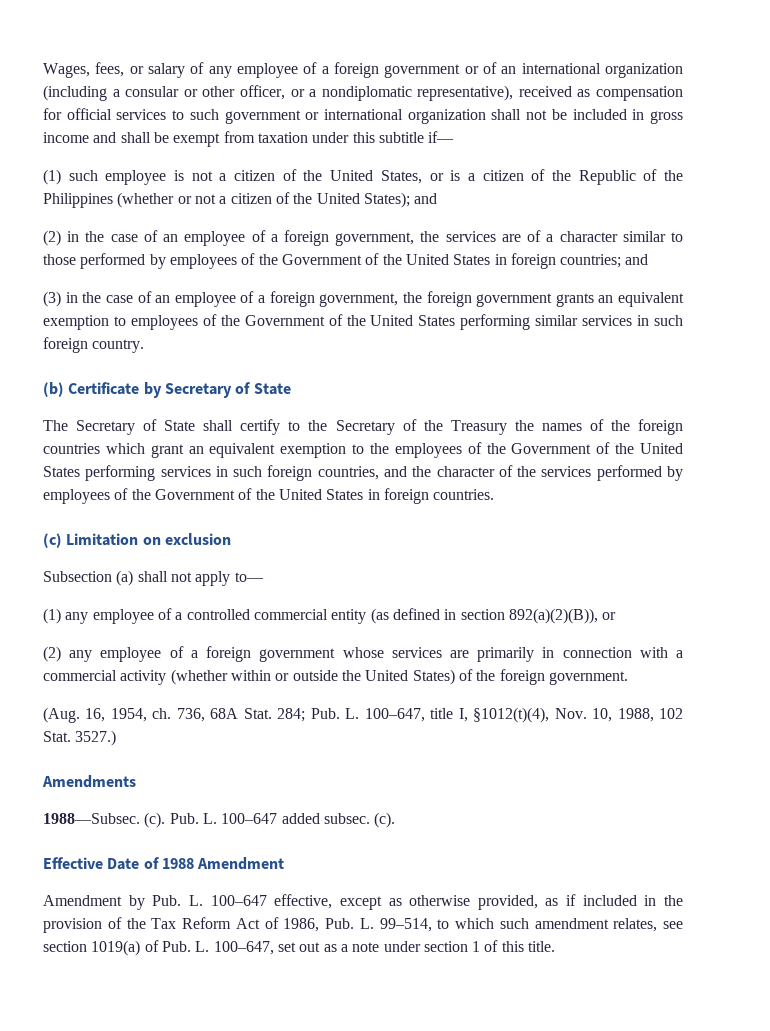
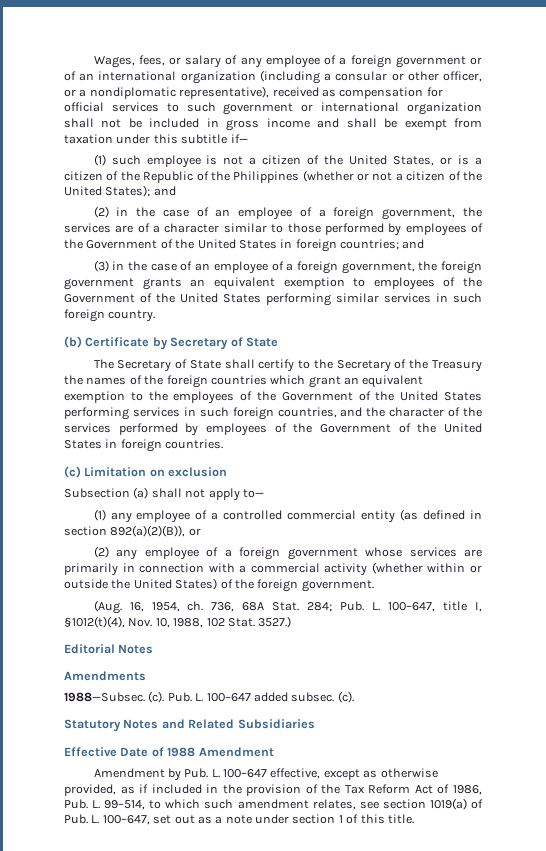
+ Editorial Notes
+ Statutory Notes and Related Subsidiaries

